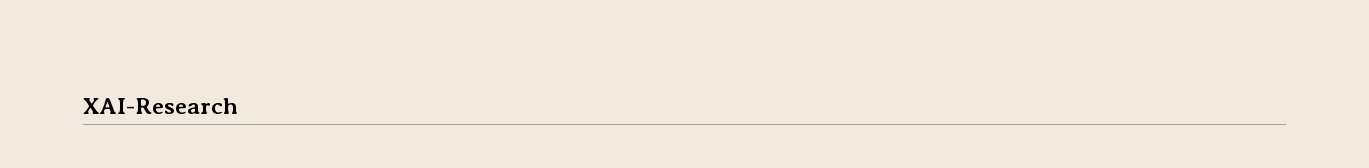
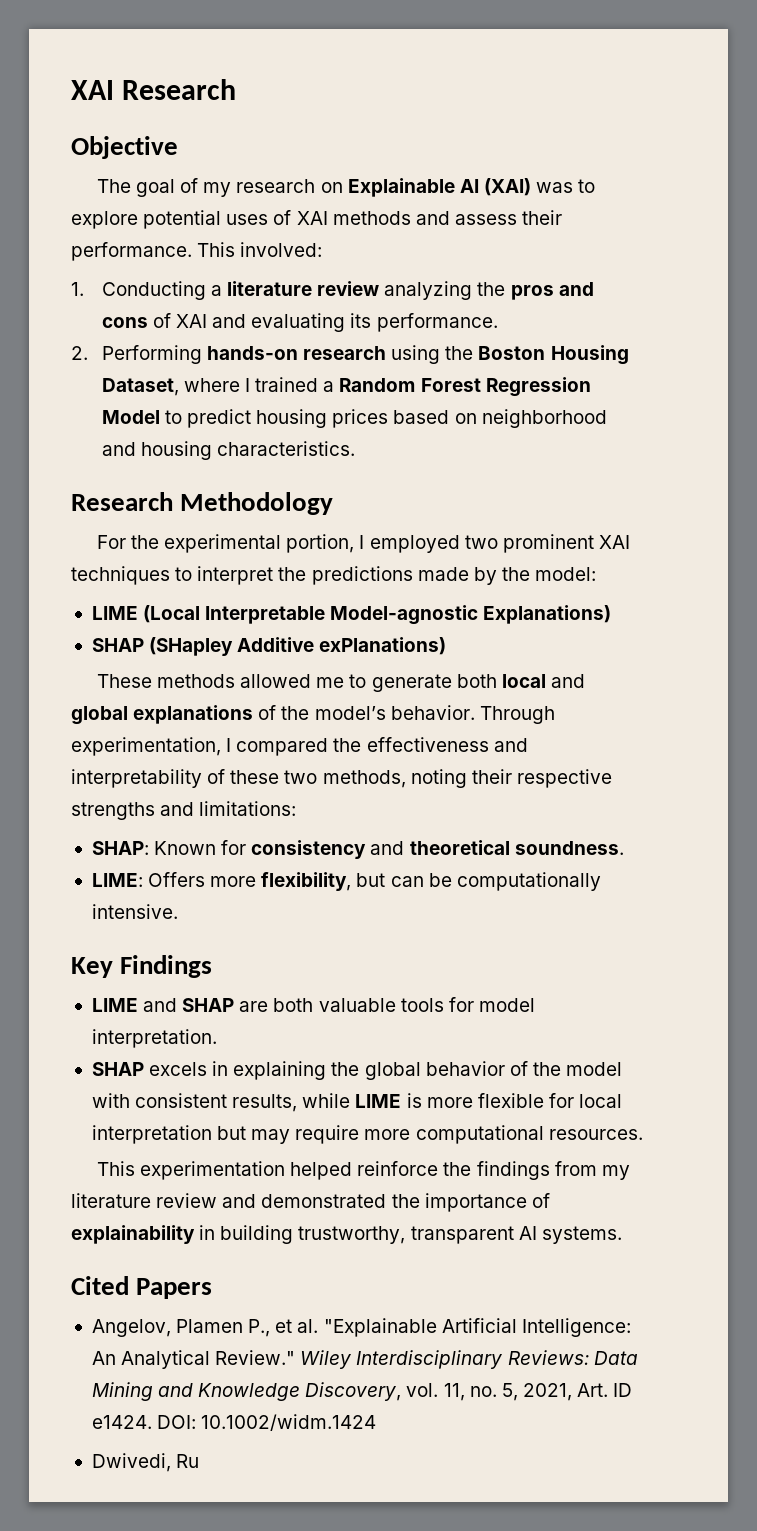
- XAI-Research
+ XAI Research
+ Objective
+ The goal of my research on Explainable AI (XAI) was to explore potential uses of XAI methods and assess their performance. This involved:
+ 1. Conducting a literature review analyzing the pros and cons of XAI and evaluating its performance.
+ 2. Performing hands-on research using the Boston Housing Dataset, where I trained a Random Forest Regression Model to predict housing prices based on neighborhood and housing characteristics.
+ Research Methodology
+ For the experimental portion, I employed two prominent XAI techniques to interpret the predictions made by the model:
+ LIME (Local Interpretable Model-agnostic Explanations)
+ SHAP (SHapley Additive exPlanations)
+ These methods allowed me to generate both local and global explanations of the model’s behavior. Through experimentation, I compared the effectiveness and interpretability of these two methods, noting their respective strengths and limitations:
+ SHAP: Known for consistency and theoretical soundness.
+ LIME: Offers more flexibility, but can be computationally intensive.
+ Key Findings
+ LIME and SHAP are both valuable tools for model interpretation.
+ SHAP excels in explaining the global behavior of the model with consistent results, while LIME is more flexible for local interpretation but may require more computational resources.
+ This experimentation helped reinforce the findings from my literature review and demonstrated the importance of explainability in building trustworthy, transparent AI systems.
+ Cited Papers
+ Angelov, Plamen P., et al. "Explainable Artificial Intelligence: An Analytical Review." Wiley Interdisciplinary Reviews: Data Mining and Knowledge Discovery, vol. 11, no. 5, 2021, Art. ID e1424. DOI: 10.1002/widm.1424
+ Dwivedi, Ru

